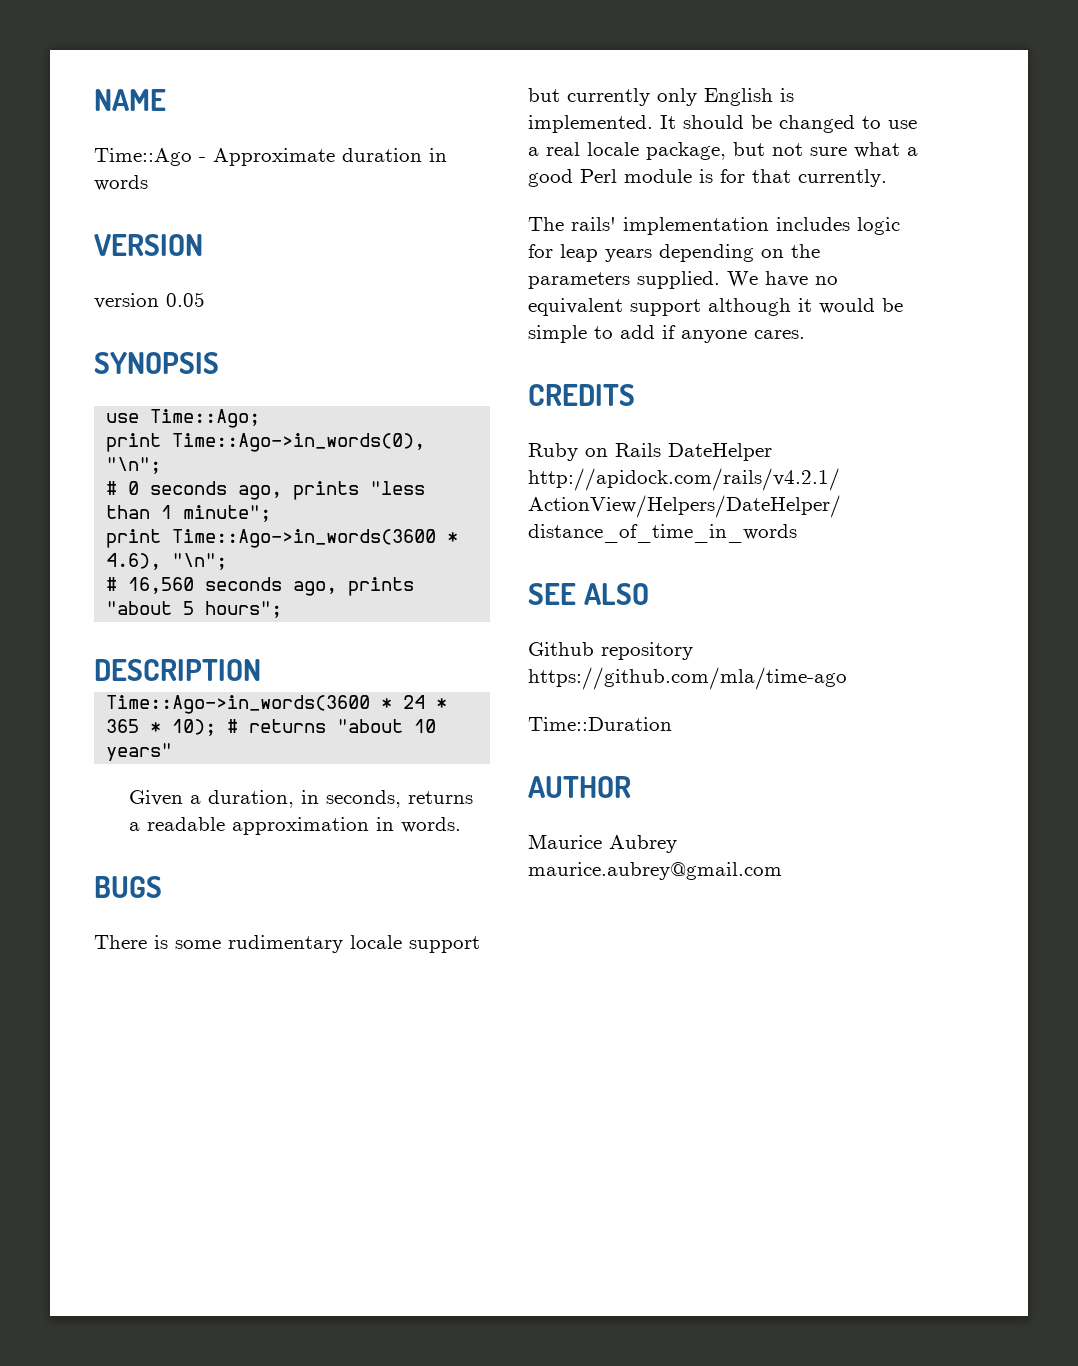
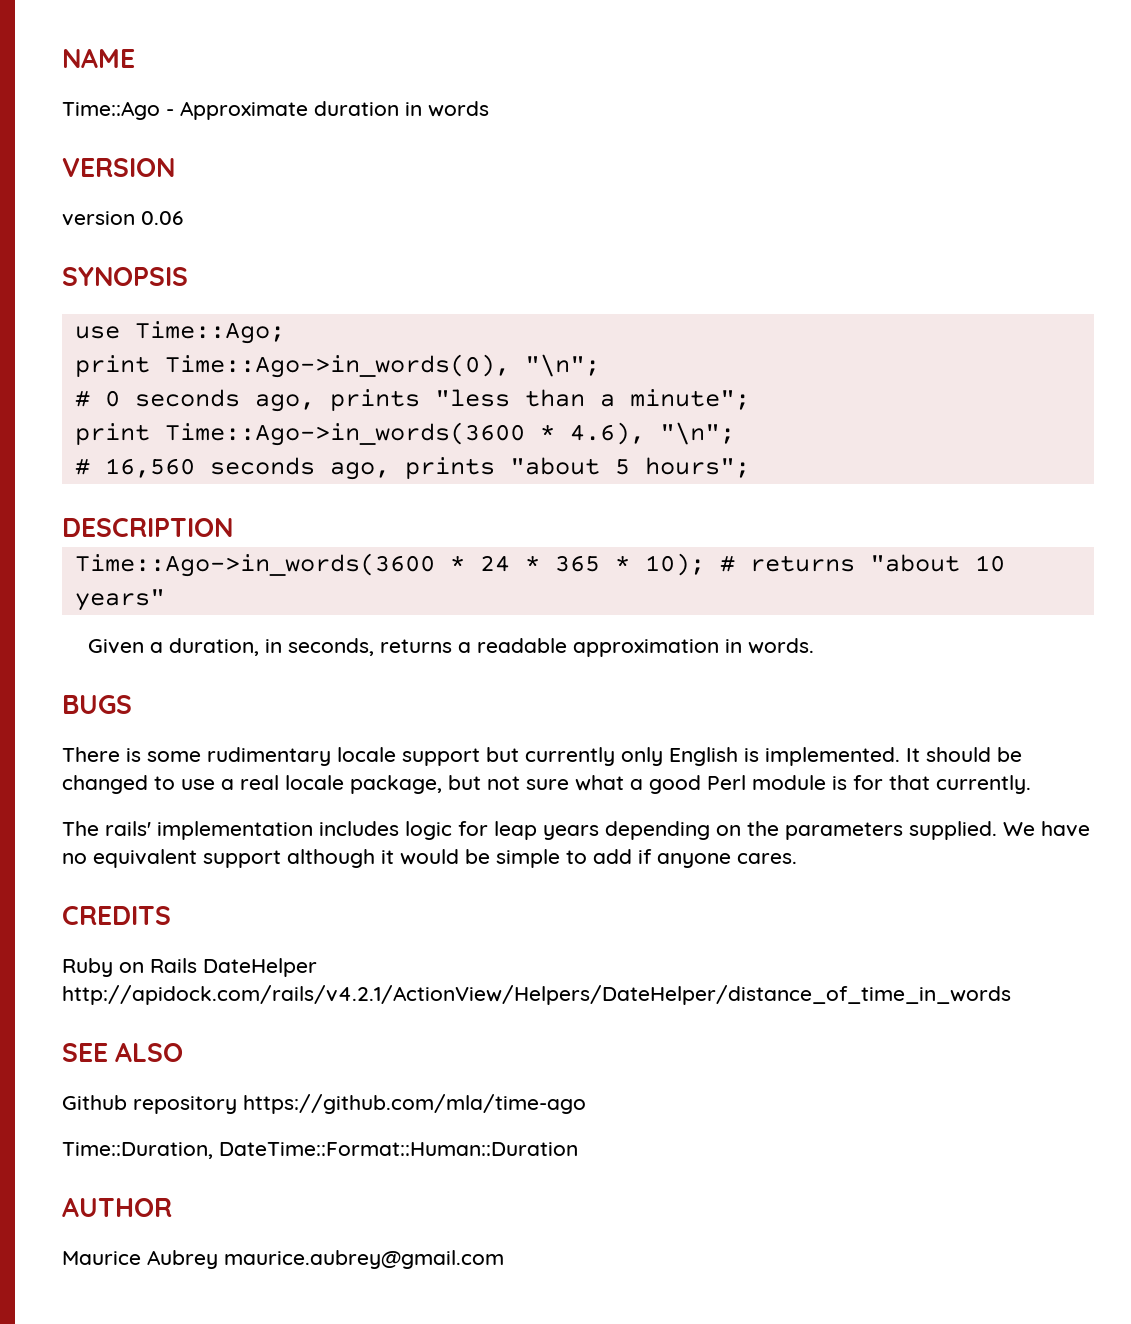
- version 0.05
+ version 0.06
- # 0 seconds ago, prints "less than 1 minute";
+ # 0 seconds ago, prints "less than a minute";
- Time::Duration
+ Time::Duration, DateTime::Format::Human::Duration

